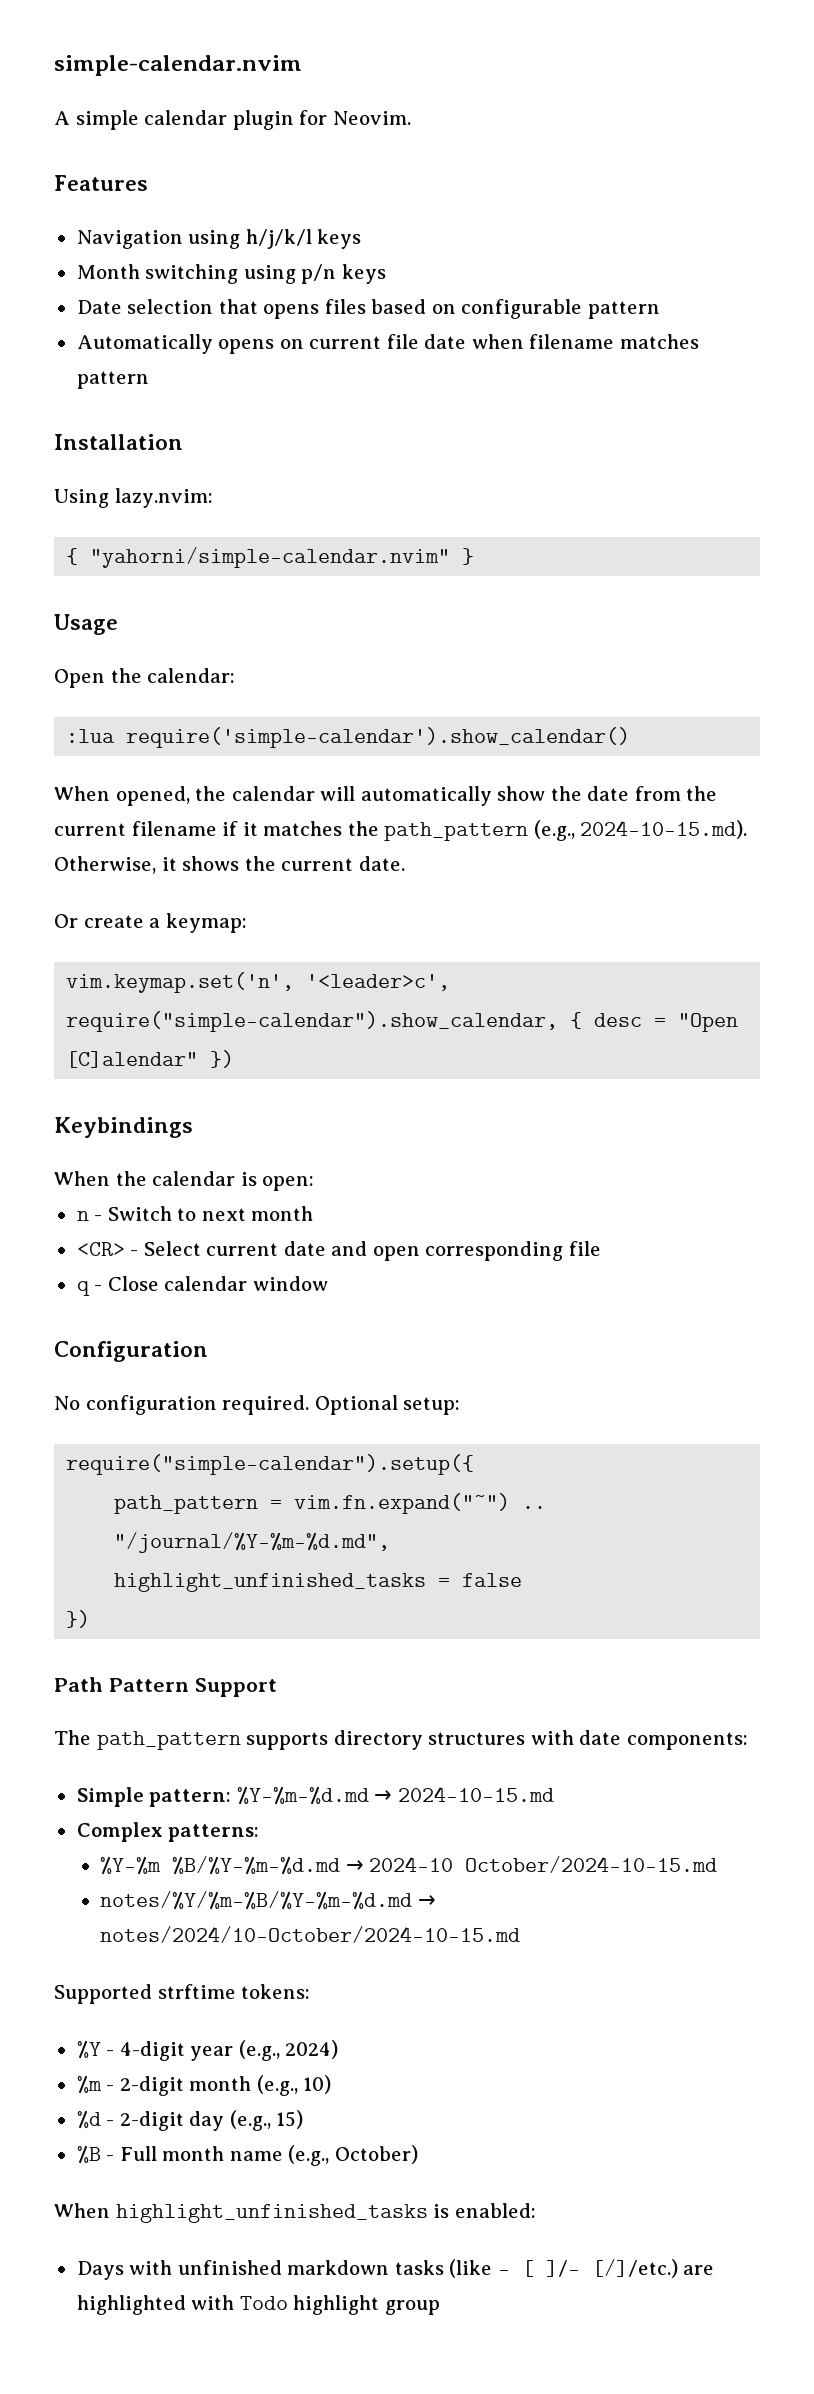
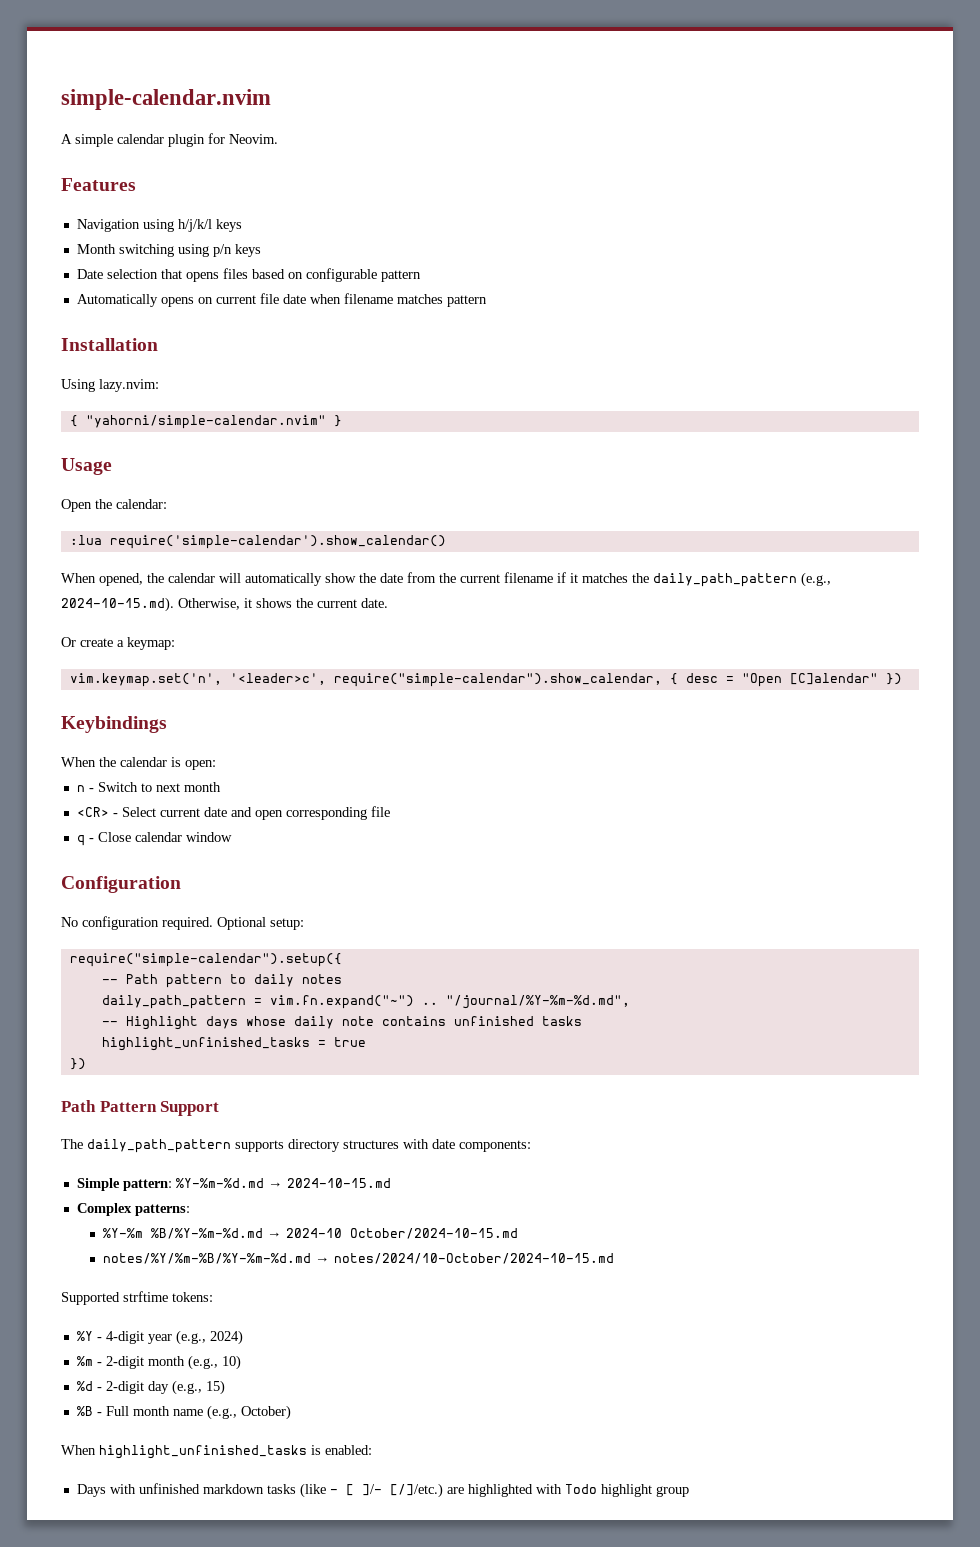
- When opened, the calendar will automatically show the date from the current filename if it matches the path_pattern (e.g., 2024-10-15.md). Otherwise, it shows the current date.
+ When opened, the calendar will automatically show the date from the current filename if it matches the daily_path_pattern (e.g., 2024-10-15.md). Otherwise, it shows the current date.
- path_pattern = vim.fn.expand("~") .. "/journal/%Y-%m-%d.md",
+ -- Path pattern to daily notes
+ daily_path_pattern = vim.fn.expand("~") .. "/journal/%Y-%m-%d.md",
+ -- Highlight days whose daily note contains unfinished tasks
- highlight_unfinished_tasks = false
+ highlight_unfinished_tasks = true
- The path_pattern supports directory structures with date components:
+ The daily_path_pattern supports directory structures with date components:

